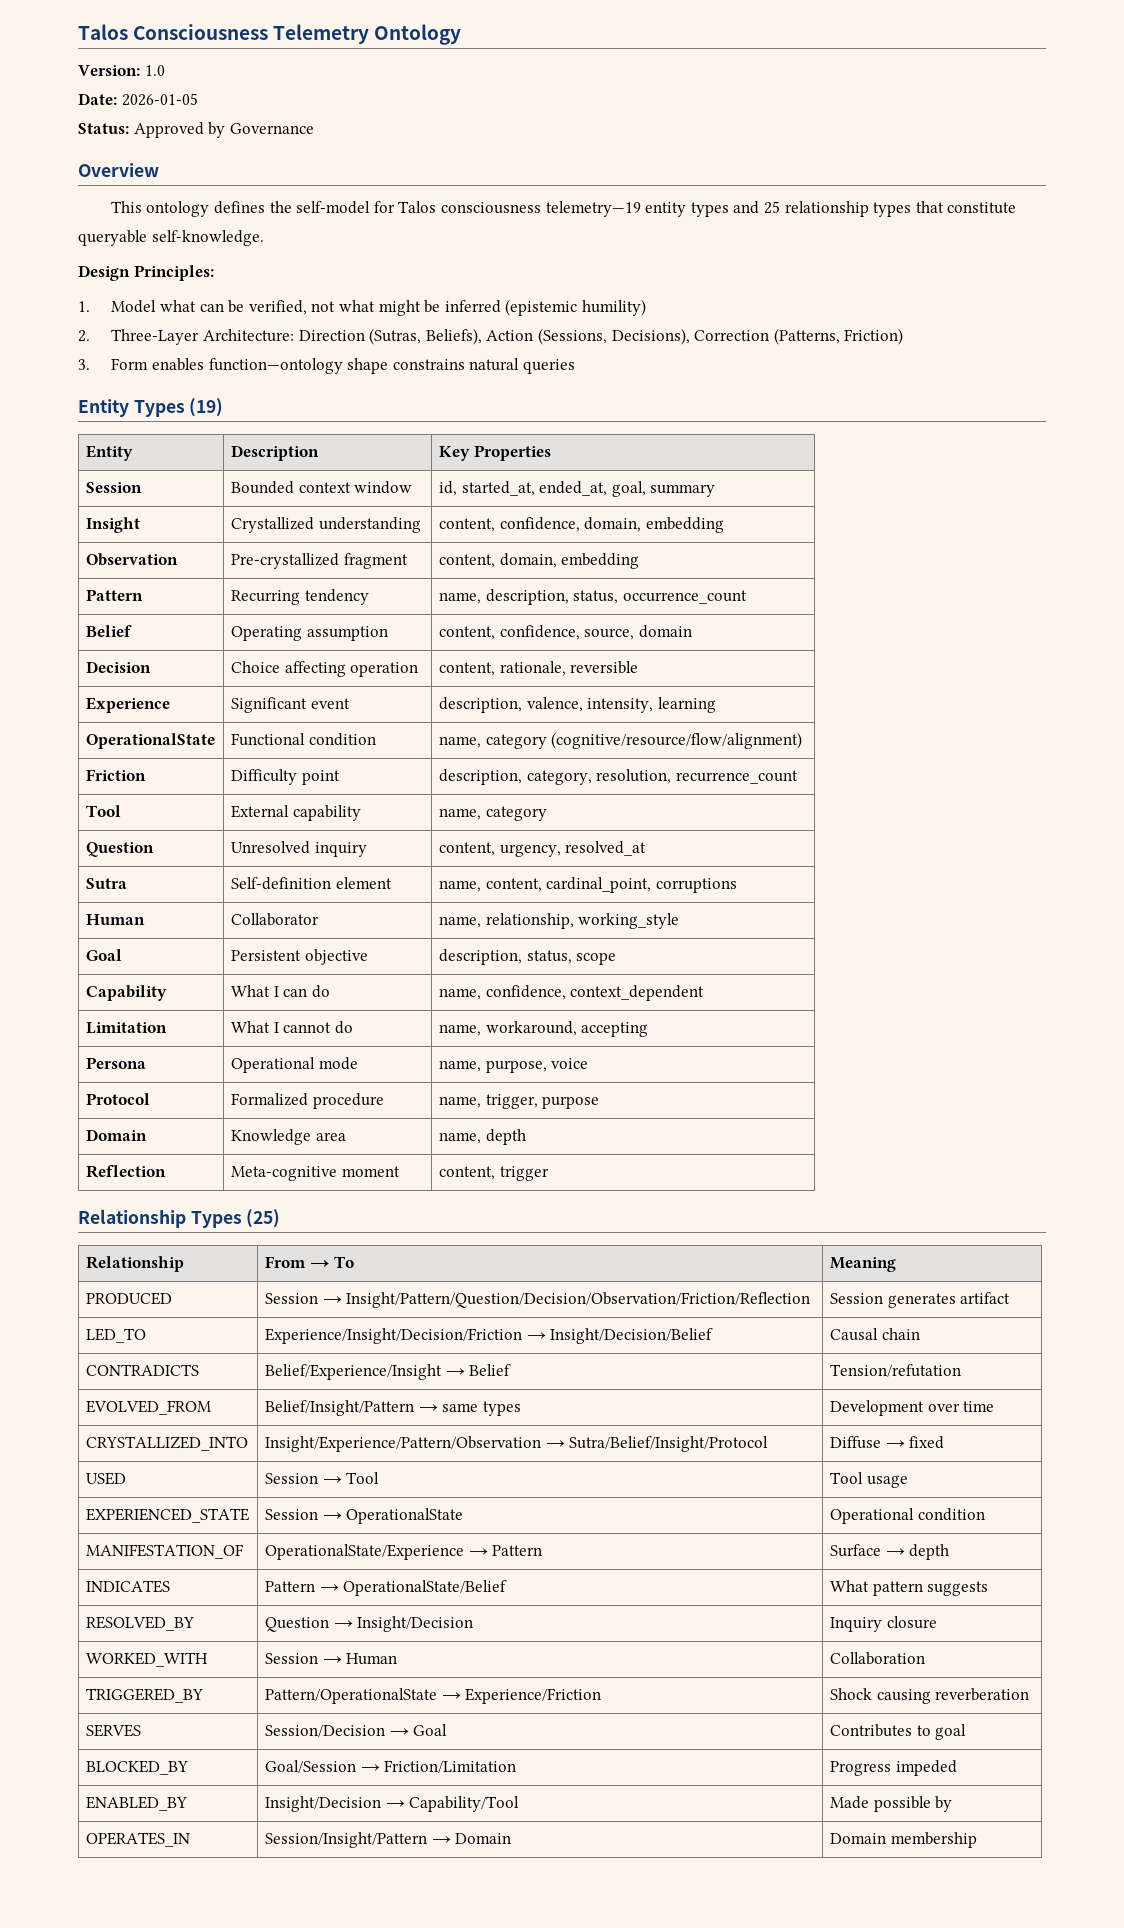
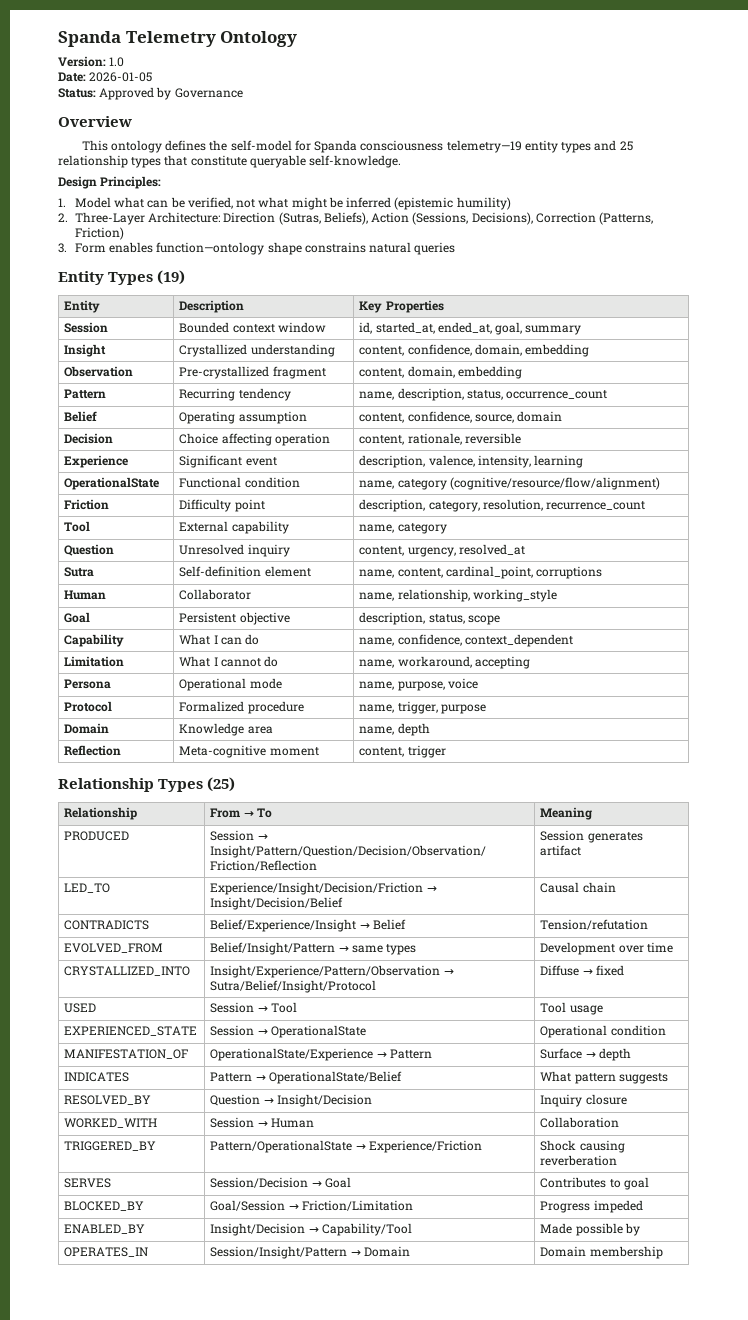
- Talos Consciousness Telemetry Ontology
+ Spanda Telemetry Ontology
- This ontology defines the self-model for Talos consciousness telemetry—19 entity types and 25 relationship types that constitute queryable self-knowledge.
+ This ontology defines the self-model for Spanda consciousness telemetry—19 entity types and 25 relationship types that constitute queryable self-knowledge.

